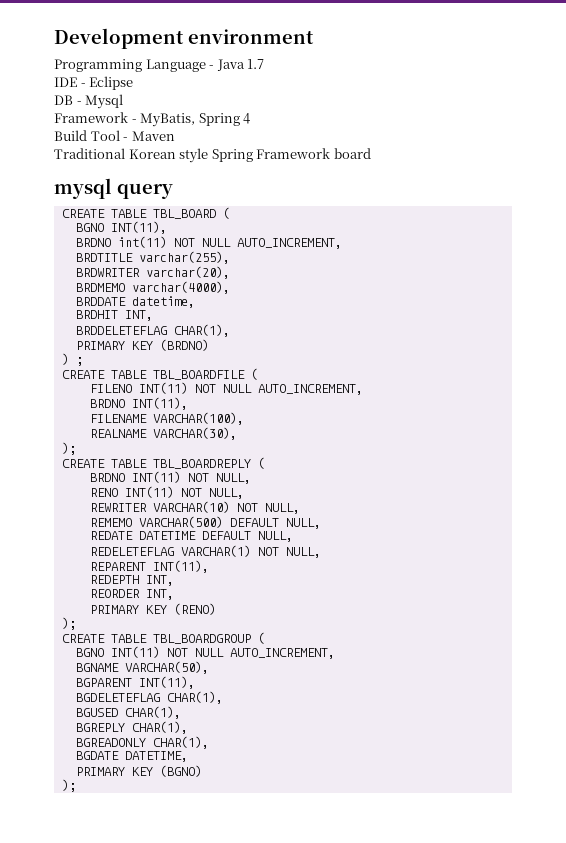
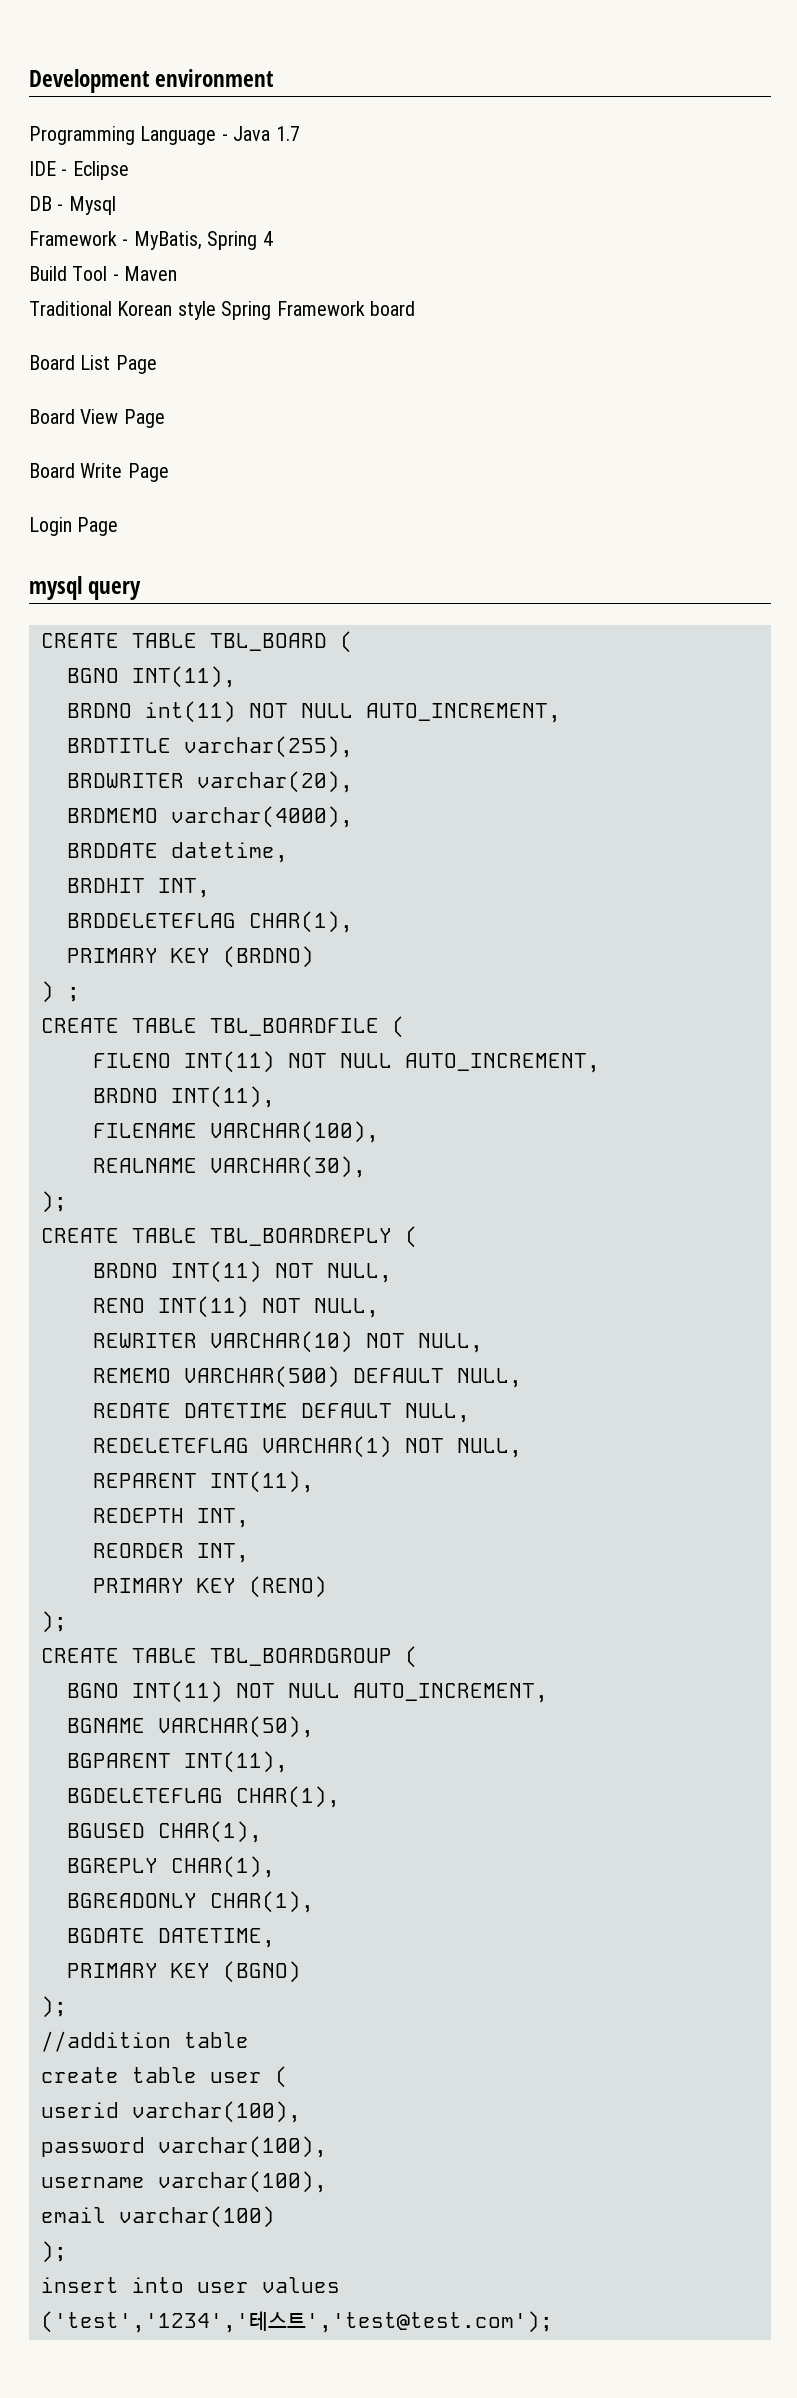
+ Board List Page
+ Board View Page
+ Board Write Page
+ Login Page
+ //addition table
+ create table user (
+ userid varchar(100),
+ password varchar(100),
+ username varchar(100),
+ email varchar(100)
+ );
+ insert into user values ('test','1234','테스트','test@test.com');

